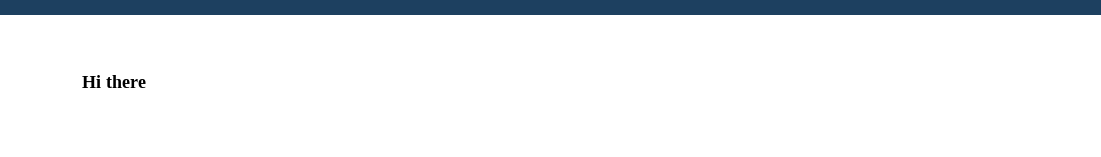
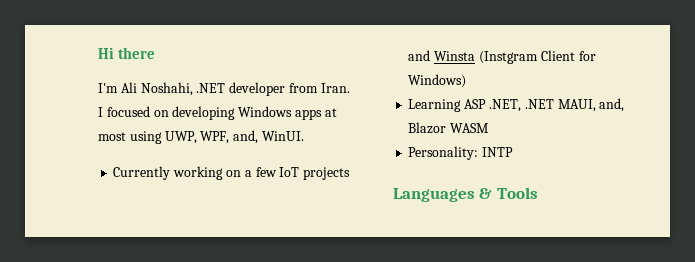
+ I'm Ali Noshahi, .NET developer from Iran. I focused on developing Windows apps at most using UWP, WPF, and, WinUI.
+ Currently working on a few IoT projects and Winsta (Instgram Client for Windows)
+ Learning ASP .NET, .NET MAUI, and, Blazor WASM
+ Personality: INTP
+ Languages & Tools

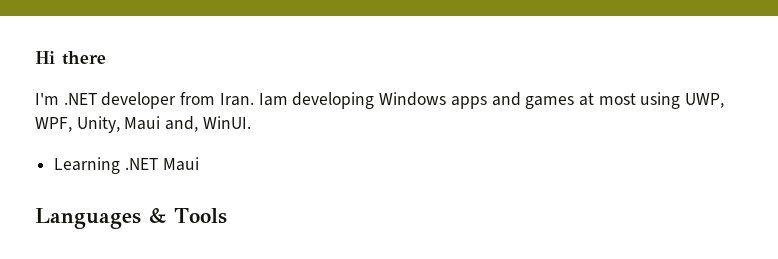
- I'm Ali Noshahi, .NET developer from Iran.
+ I'm .NET developer from Iran.
- I focused on developing Windows apps at most using UWP, WPF, and, WinUI.
+ Iam developing Windows apps and games at most using UWP, WPF, Unity, Maui and, WinUI.
- Currently working on a few IoT projects and Winsta (Instgram Client for Windows)
- Learning ASP .NET, .NET MAUI, and, Blazor WASM
- Personality: INTP
+ Learning .NET Maui

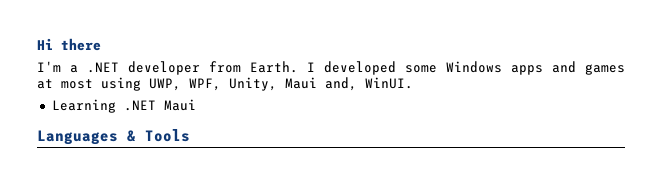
- I'm .NET developer from Iran. Iam developing Windows apps and games at most using UWP, WPF, Unity, Maui and, WinUI.
+ I'm a .NET developer from Earth. I developed some Windows apps and games at most using UWP, WPF, Unity, Maui and, WinUI.

